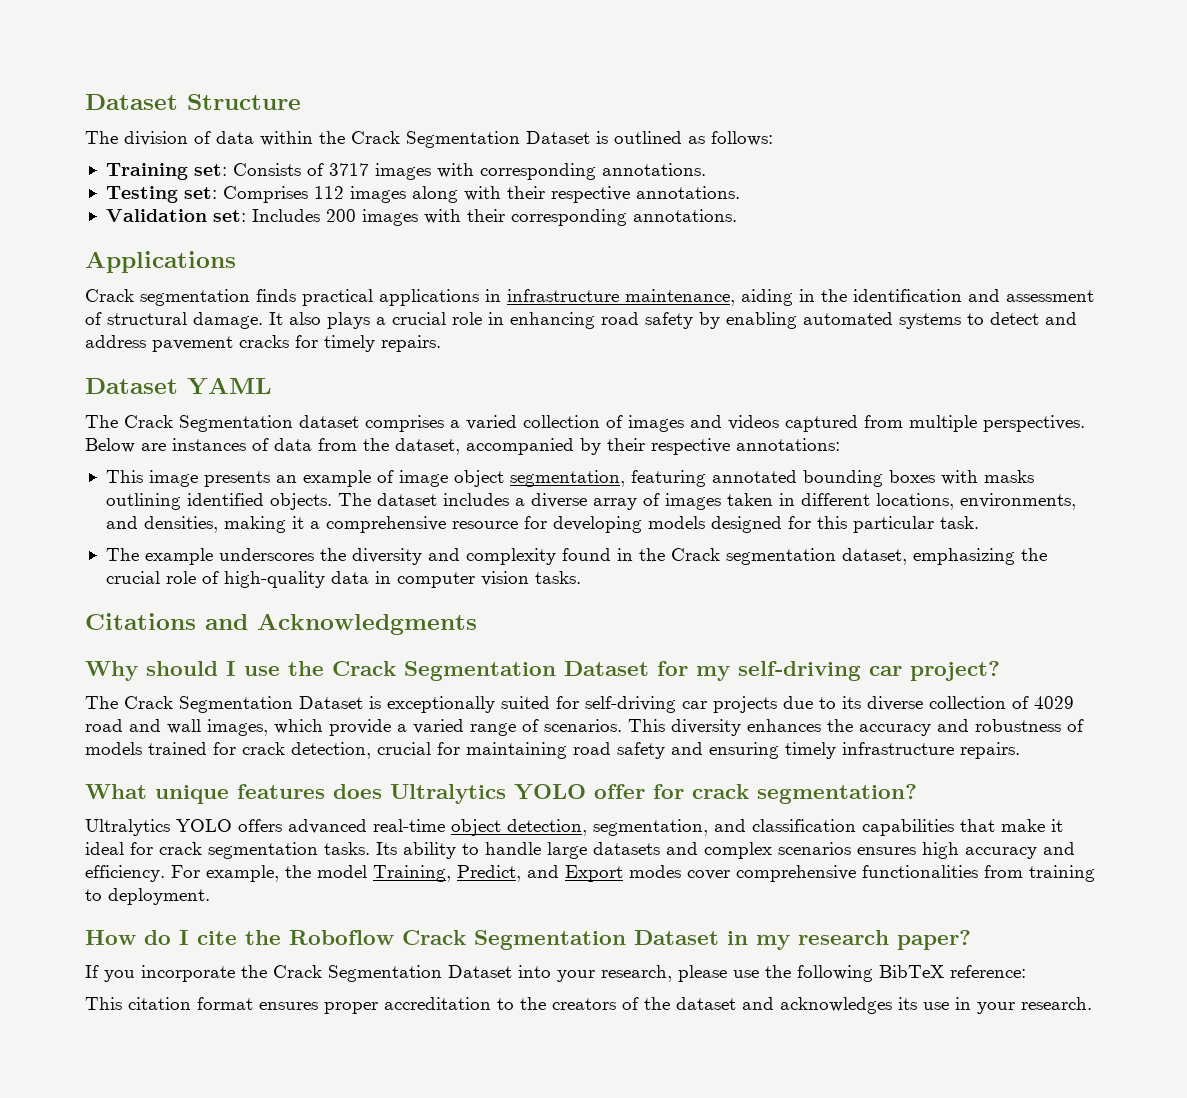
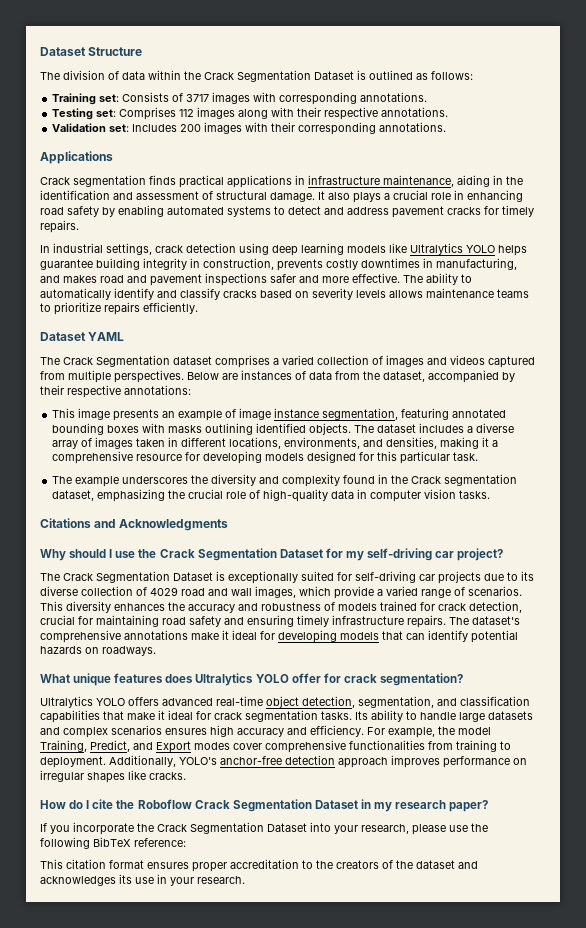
+ In industrial settings, crack detection using deep learning models like Ultralytics YOLO helps guarantee building integrity in construction, prevents costly downtimes in manufacturing, and makes road and pavement inspections safer and more effective. The ability to automatically identify and classify cracks based on severity levels allows maintenance teams to prioritize repairs efficiently.
- This image presents an example of image object segmentation, featuring annotated bounding boxes with masks outlining identified objects.
+ This image presents an example of image instance segmentation, featuring annotated bounding boxes with masks outlining identified objects.
+ The dataset's comprehensive annotations make it ideal for developing models that can identify potential hazards on roadways.
+ Additionally, YOLO's anchor-free detection approach improves performance on irregular shapes like cracks.

